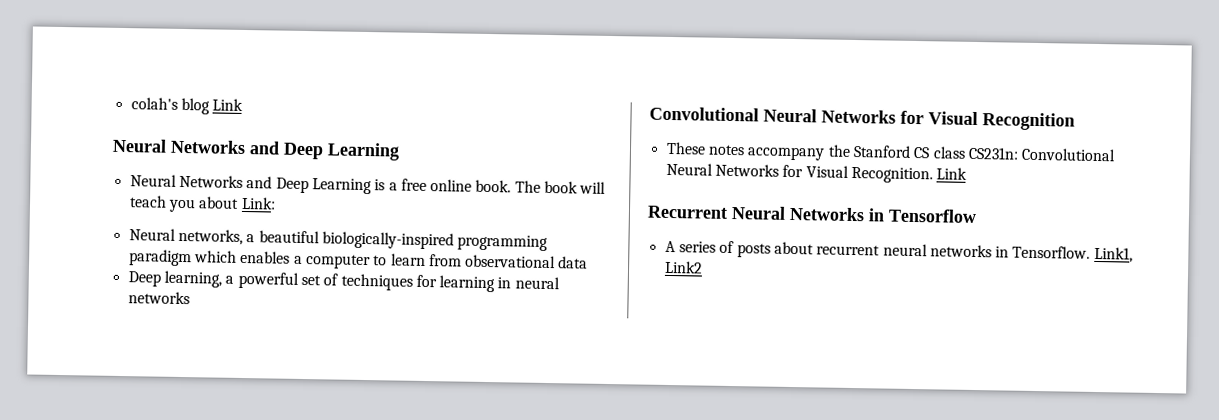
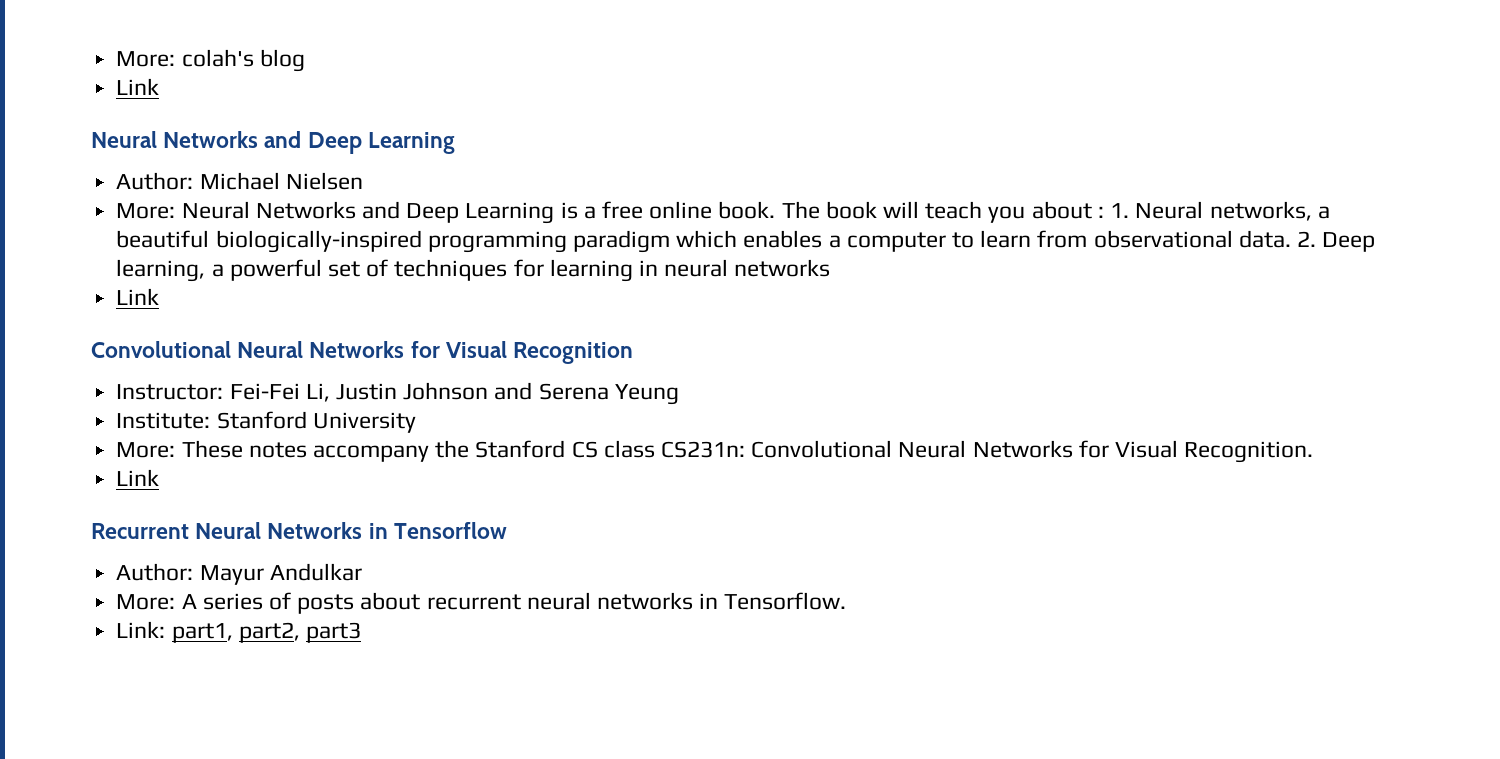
- colah's blog Link
+ More: colah's blog
+ Link
- Neural Networks and Deep Learning is a free online book.
+ Author: Michael Nielsen
+ More: Neural Networks and Deep Learning is a free online book.
- The book will teach you about Link:
- Neural networks, a beautiful biologically-inspired programming paradigm which enables a computer to learn from observational data
- Deep learning, a powerful set of techniques for learning in neural networks
+ The book will teach you about : 1. Neural networks, a beautiful biologically-inspired programming paradigm which enables a computer to learn from observational data. 2. Deep learning, a powerful set of techniques for learning in neural networks
+ Link
- These notes accompany the Stanford CS class CS231n: Convolutional Neural Networks for Visual Recognition. Link
+ Instructor: Fei-Fei Li, Justin Johnson and Serena Yeung
+ Institute: Stanford University
+ More: These notes accompany the Stanford CS class CS231n: Convolutional Neural Networks for Visual Recognition.
+ Link
- A series of posts about recurrent neural networks in Tensorflow. Link1, Link2
+ Author: Mayur Andulkar
+ More: A series of posts about recurrent neural networks in Tensorflow.
+ Link: part1, part2, part3

